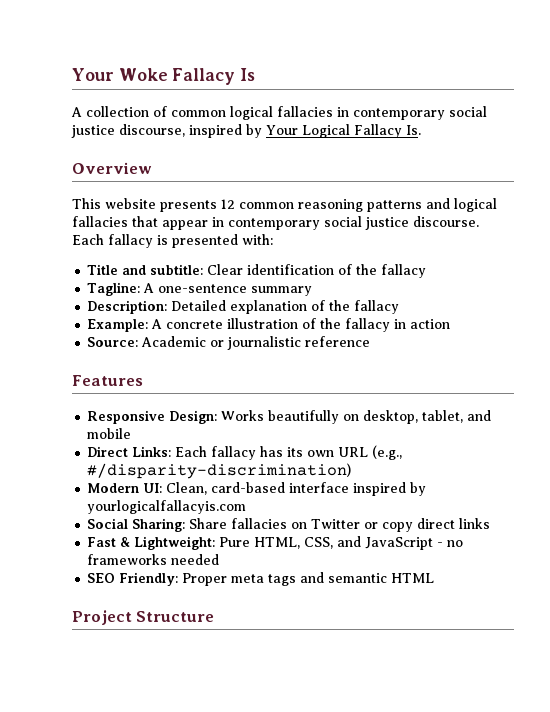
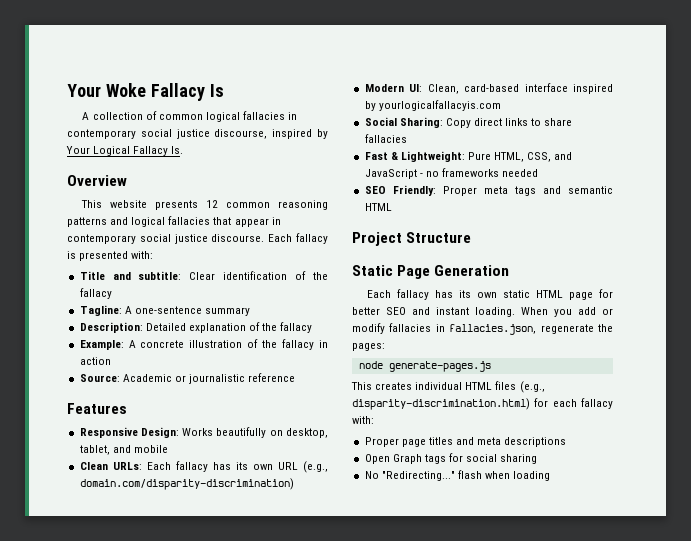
- Direct Links: Each fallacy has its own URL (e.g., #/disparity-discrimination)
+ Clean URLs: Each fallacy has its own URL (e.g., domain.com/disparity-discrimination)
- Social Sharing: Share fallacies on Twitter or copy direct links
+ Social Sharing: Copy direct links to share fallacies
+ Static Page Generation
+ Each fallacy has its own static HTML page for better SEO and instant loading. When you add or modify fallacies in fallacies.json, regenerate the pages:
+ node generate-pages.js
+ This creates individual HTML files (e.g., disparity-discrimination.html) for each fallacy with:
+ Proper page titles and meta descriptions
+ Open Graph tags for social sharing
+ No "Redirecting..." flash when loading

